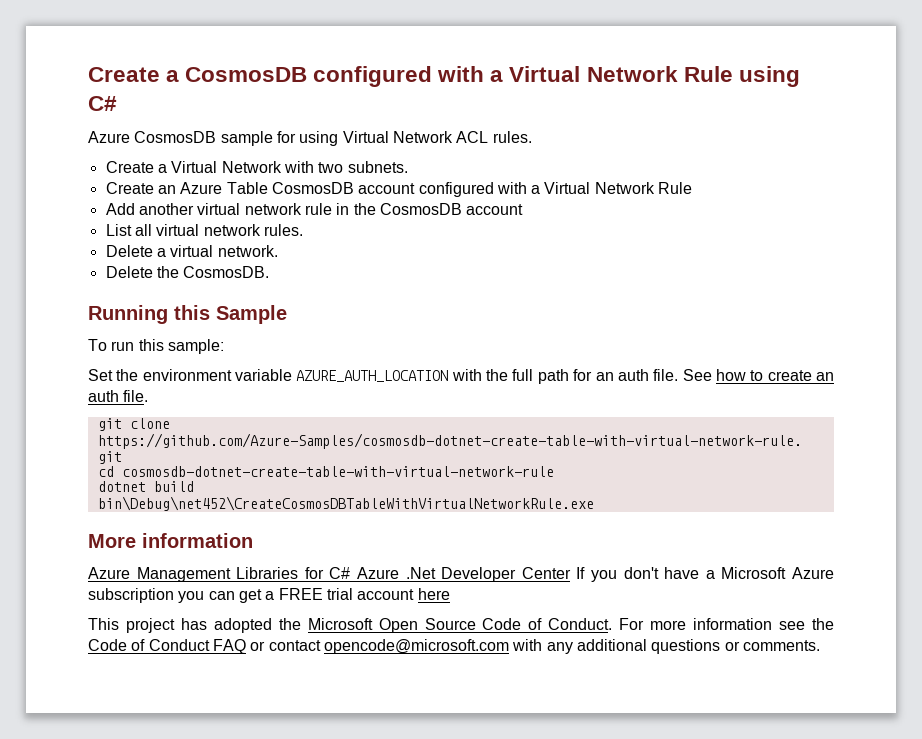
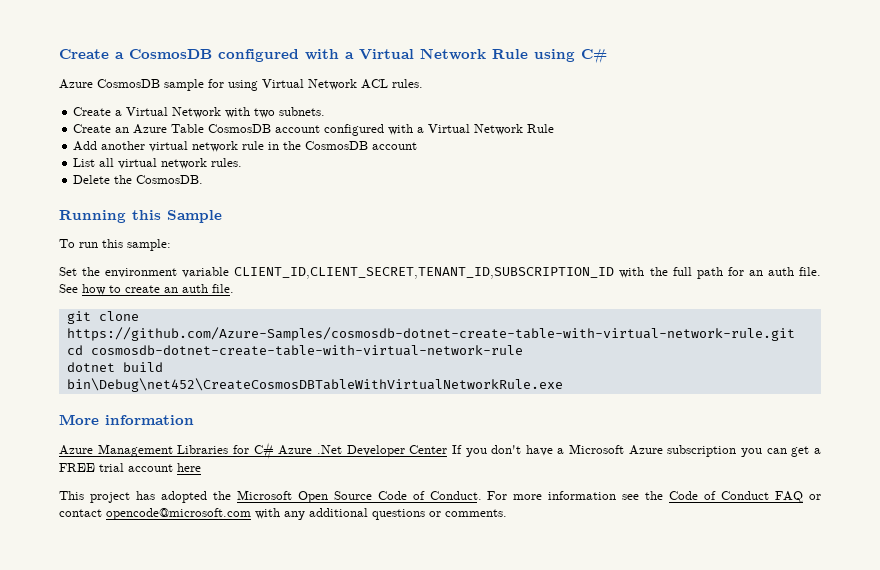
- Delete a virtual network.
- Set the environment variable AZURE_AUTH_LOCATION with the full path for an auth file.
+ Set the environment variable CLIENT_ID,CLIENT_SECRET,TENANT_ID,SUBSCRIPTION_ID with the full path for an auth file.

